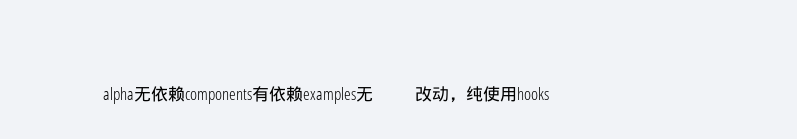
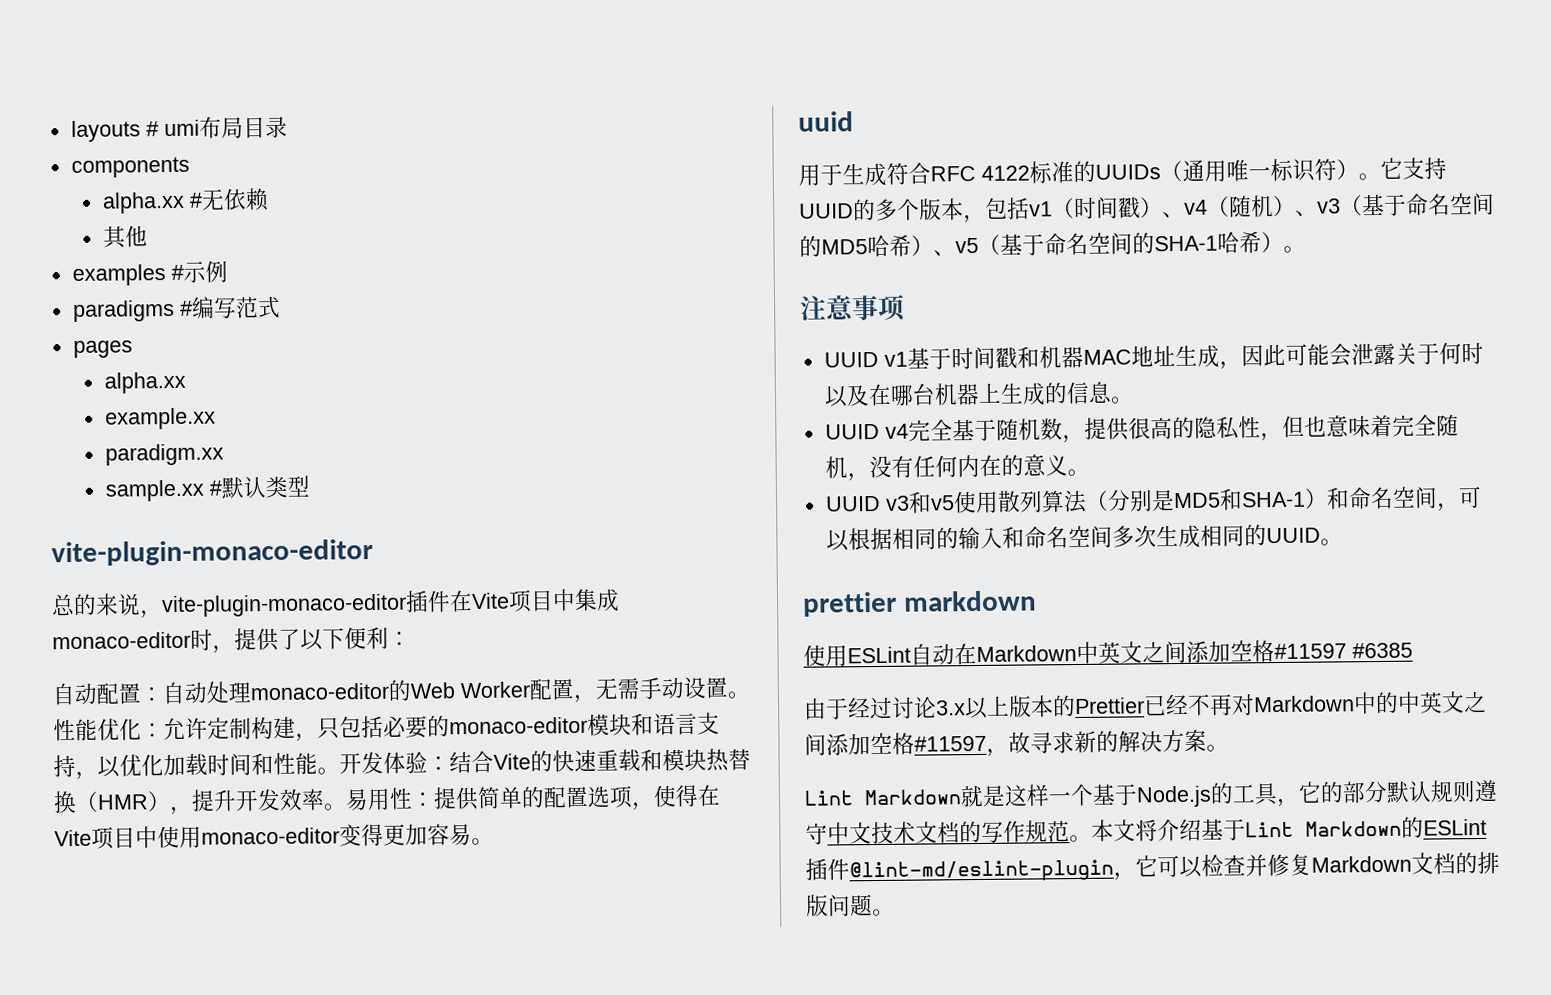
- alpha无依赖components有依赖examples无改动，纯使用hooks
+ layouts # umi布局目录
+ components
+ alpha.xx #无依赖
+ 其他
+ examples #示例
+ paradigms #编写范式
+ pages
+ alpha.xx
+ example.xx
+ paradigm.xx
+ sample.xx #默认类型
+ vite-plugin-monaco-editor
+ 总的来说，vite-plugin-monaco-editor插件在Vite项目中集成monaco-editor时，提供了以下便利：
+ 自动配置：自动处理monaco-editor的Web Worker配置，无需手动设置。性能优化：允许定制构建，只包括必要的monaco-editor模块和语言支持，以优化加载时间和性能。开发体验：结合Vite的快速重载和模块热替换（HMR），提升开发效率。易用性：提供简单的配置选项，使得在Vite项目中使用monaco-editor变得更加容易。
+ uuid
+ 用于生成符合RFC 4122标准的UUIDs（通用唯一标识符）。它支持UUID的多个版本，包括v1（时间戳）、v4（随机）、v3（基于命名空间的MD5哈希）、v5（基于命名空间的SHA-1哈希）。
+ 注意事项
+ UUID v1基于时间戳和机器MAC地址生成，因此可能会泄露关于何时以及在哪台机器上生成的信息。
+ UUID v4完全基于随机数，提供很高的隐私性，但也意味着完全随机，没有任何内在的意义。
+ UUID v3和v5使用散列算法（分别是MD5和SHA-1）和命名空间，可以根据相同的输入和命名空间多次生成相同的UUID。
+ prettier markdown
+ 使用ESLint自动在Markdown中英文之间添加空格#11597 #6385
+ 由于经过讨论3.x以上版本的Prettier已经不再对Markdown中的中英文之间添加空格#11597，故寻求新的解决方案。
+ Lint Markdown就是这样一个基于Node.js的工具，它的部分默认规则遵守中文技术文档的写作规范。本文将介绍基于Lint Markdown的ESLint插件@lint-md/eslint-plugin，它可以检查并修复Markdown文档的排版问题。

